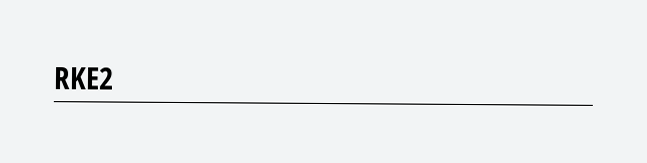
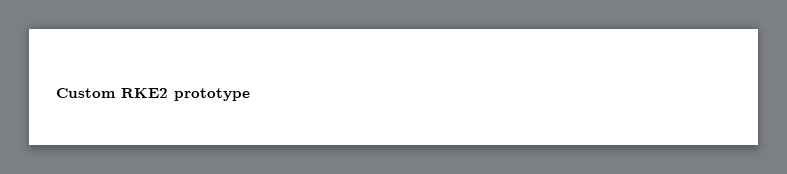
- RKE2
+ Custom RKE2 prototype

